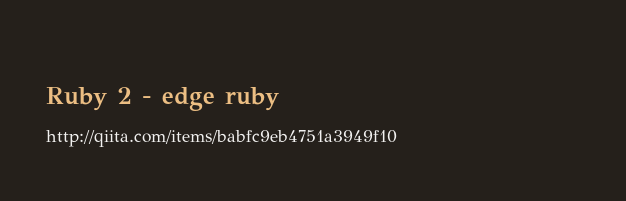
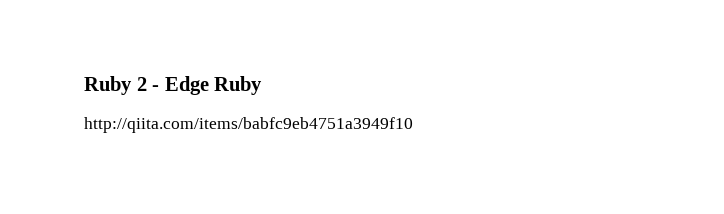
- Ruby 2 - edge ruby
+ Ruby 2 - Edge Ruby

